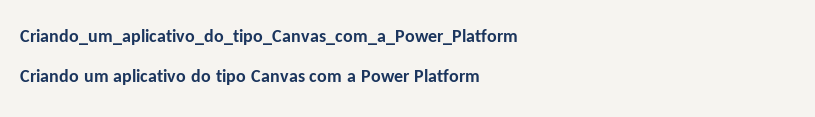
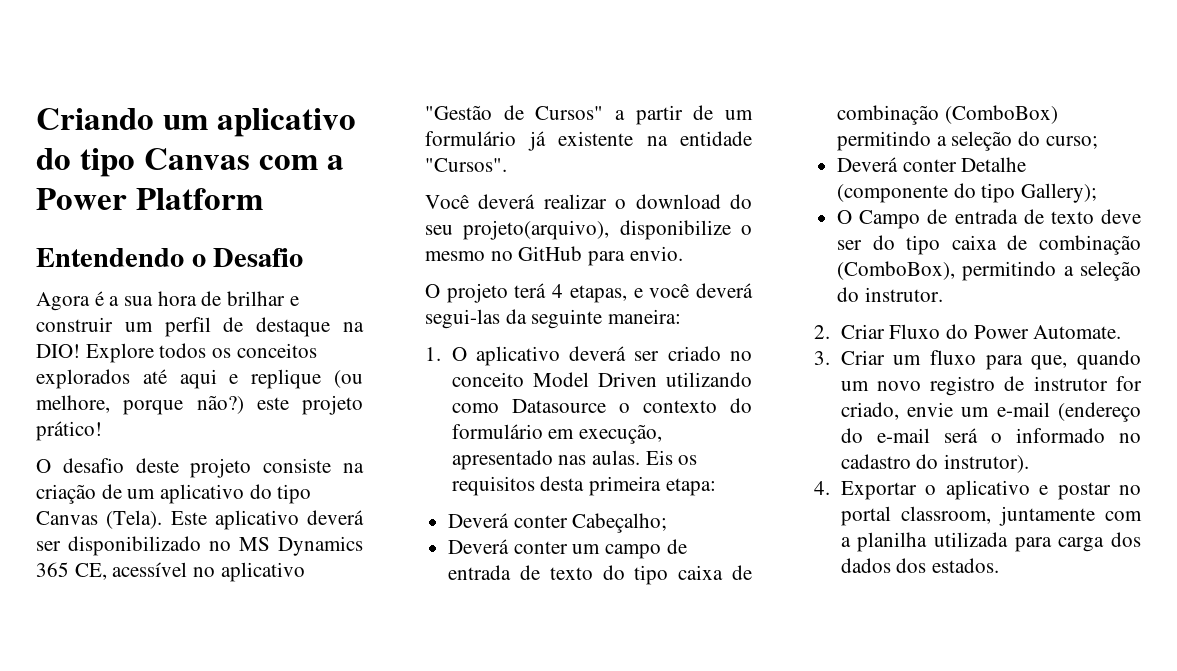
- Criando_um_aplicativo_do_tipo_Canvas_com_a_Power_Platform
+ Entendendo o Desafio
+ Agora é a sua hora de brilhar e construir um perfil de destaque na DIO! Explore todos os conceitos explorados até aqui e replique (ou melhore, porque não?) este projeto prático!
+ O desafio deste projeto consiste na criação de um aplicativo do tipo Canvas (Tela). Este aplicativo deverá ser disponibilizado no MS Dynamics 365 CE, acessível no aplicativo "Gestão de Cursos" a partir de um formulário já existente na entidade "Cursos".
+ Você deverá realizar o download do seu projeto(arquivo), disponibilize o mesmo no GitHub para envio.
+ O projeto terá 4 etapas, e você deverá segui-las da seguinte maneira:
+ 1. O aplicativo deverá ser criado no conceito Model Driven utilizando como Datasource o contexto do formulário em execução, apresentado nas aulas. Eis os requisitos desta primeira etapa:
+ Deverá conter Cabeçalho;
+ Deverá conter um campo de entrada de texto do tipo caixa de combinação (ComboBox) permitindo a seleção do curso;
+ Deverá conter Detalhe (componente do tipo Gallery);
+ O Campo de entrada de texto deve ser do tipo caixa de combinação (ComboBox), permitindo a seleção do instrutor.
+ 2. Criar Fluxo do Power Automate.
+ 3. Criar um fluxo para que, quando um novo registro de instrutor for criado, envie um e-mail (endereço do e-mail será o informado no cadastro do instrutor).
+ 4. Exportar o aplicativo e postar no portal classroom, juntamente com a planilha utilizada para carga dos dados dos estados.

